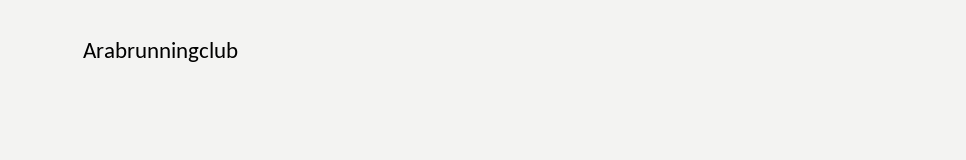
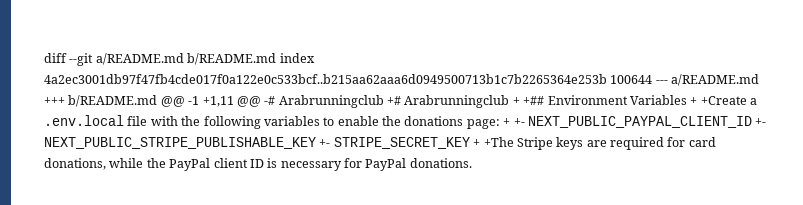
- Arabrunningclub
+ diff --git a/README.md b/README.md index 4a2ec3001db97f47fb4cde017f0a122e0c533bcf..b215aa62aaa6d0949500713b1c7b2265364e253b 100644 --- a/README.md +++ b/README.md @@ -1 +1,11 @@ -# Arabrunningclub +# Arabrunningclub + +## Environment Variables + +Create a .env.local file with the following variables to enable the donations page: + +- NEXT_PUBLIC_PAYPAL_CLIENT_ID +- NEXT_PUBLIC_STRIPE_PUBLISHABLE_KEY +- STRIPE_SECRET_KEY + +The Stripe keys are required for card donations, while the PayPal client ID is necessary for PayPal donations.

